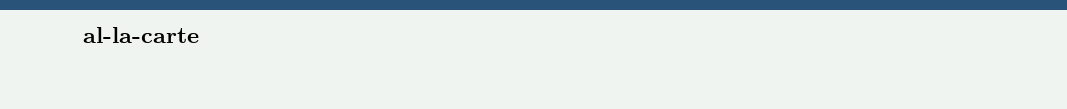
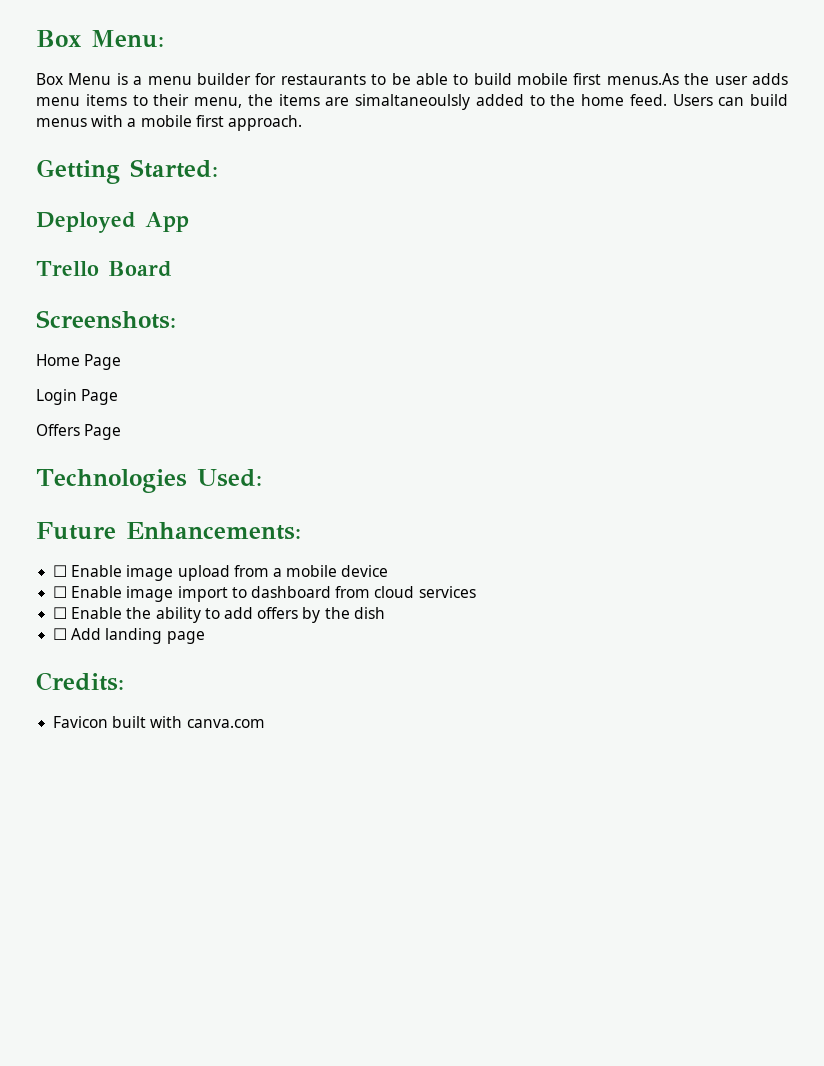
- al-la-carte
+ Box Menu:
+ Box Menu is a menu builder for restaurants to be able to build mobile first menus.As the user adds menu items to their menu, the items are simaltaneoulsly added to the home feed. Users can build menus with a mobile first approach.
+ Getting Started:
+ Deployed App
+ Trello Board
+ Screenshots:
+ Home Page
+ Login Page
+ Offers Page
+ Technologies Used:
+ Future Enhancements:
+ ☐ Enable image upload from a mobile device
+ ☐ Enable image import to dashboard from cloud services
+ ☐ Enable the ability to add offers by the dish
+ ☐ Add landing page
+ Credits:
+ Favicon built with canva.com

